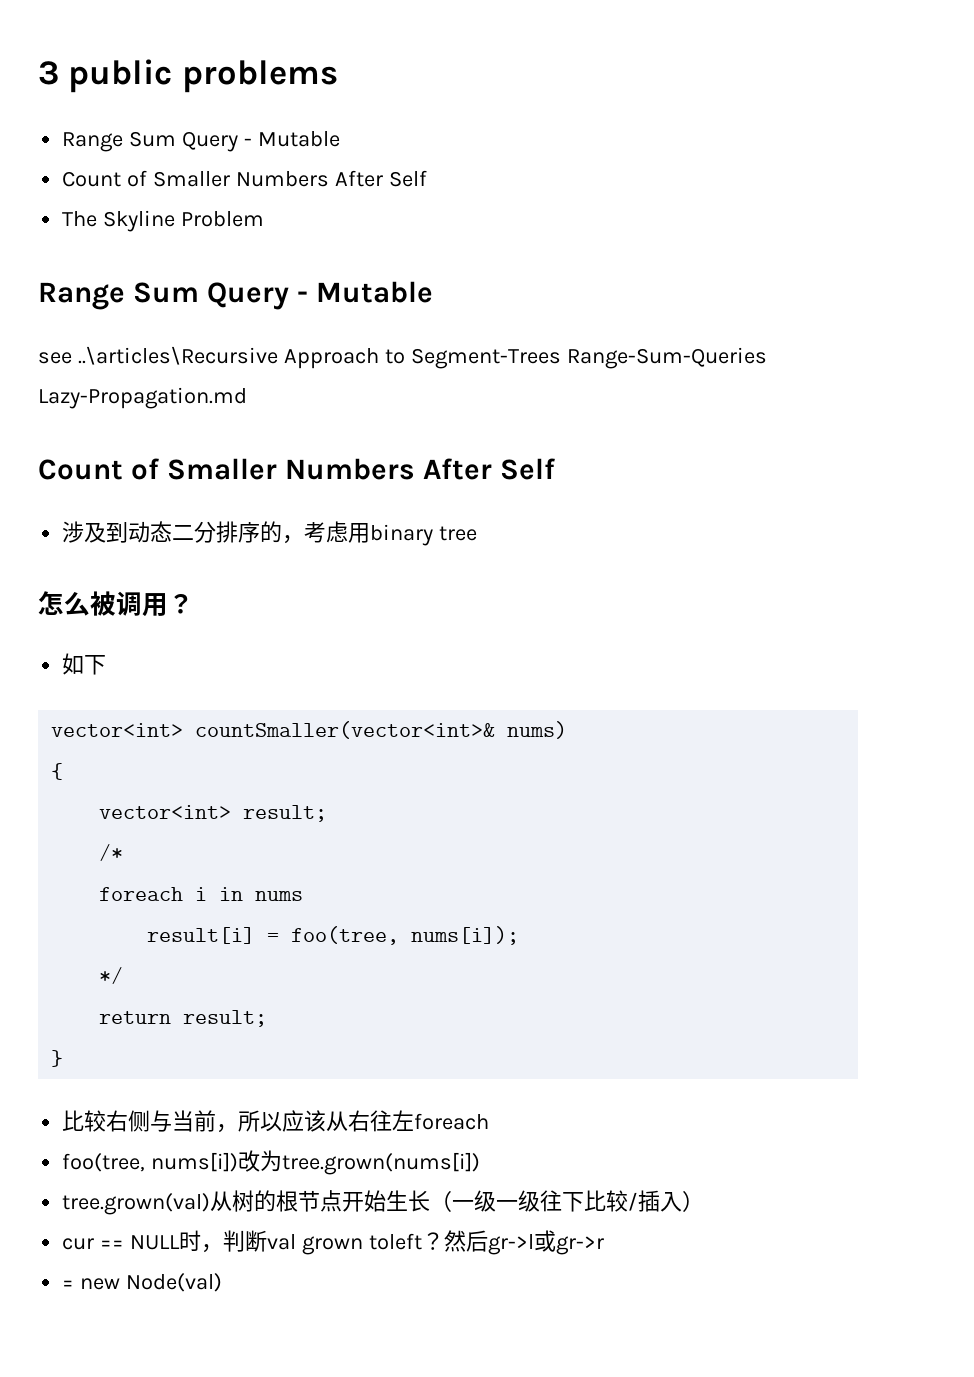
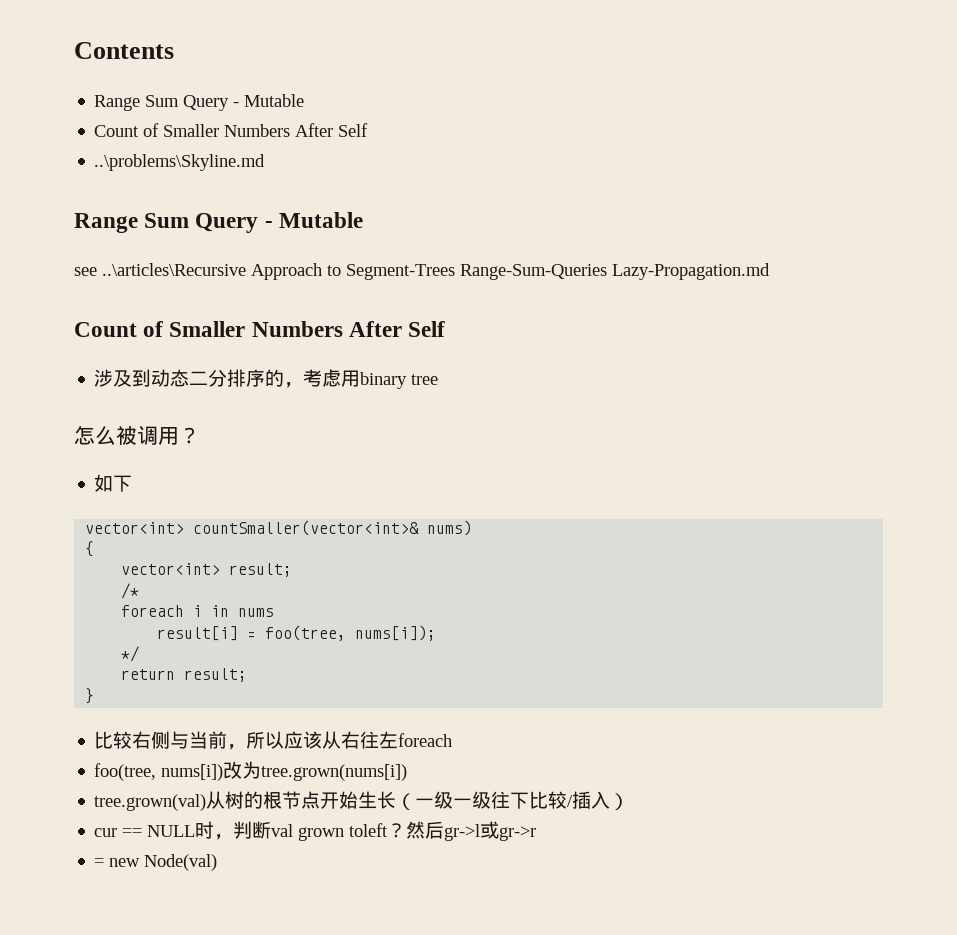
- 3 public problems
+ Contents
- The Skyline Problem
+ ..\problems\Skyline.md

